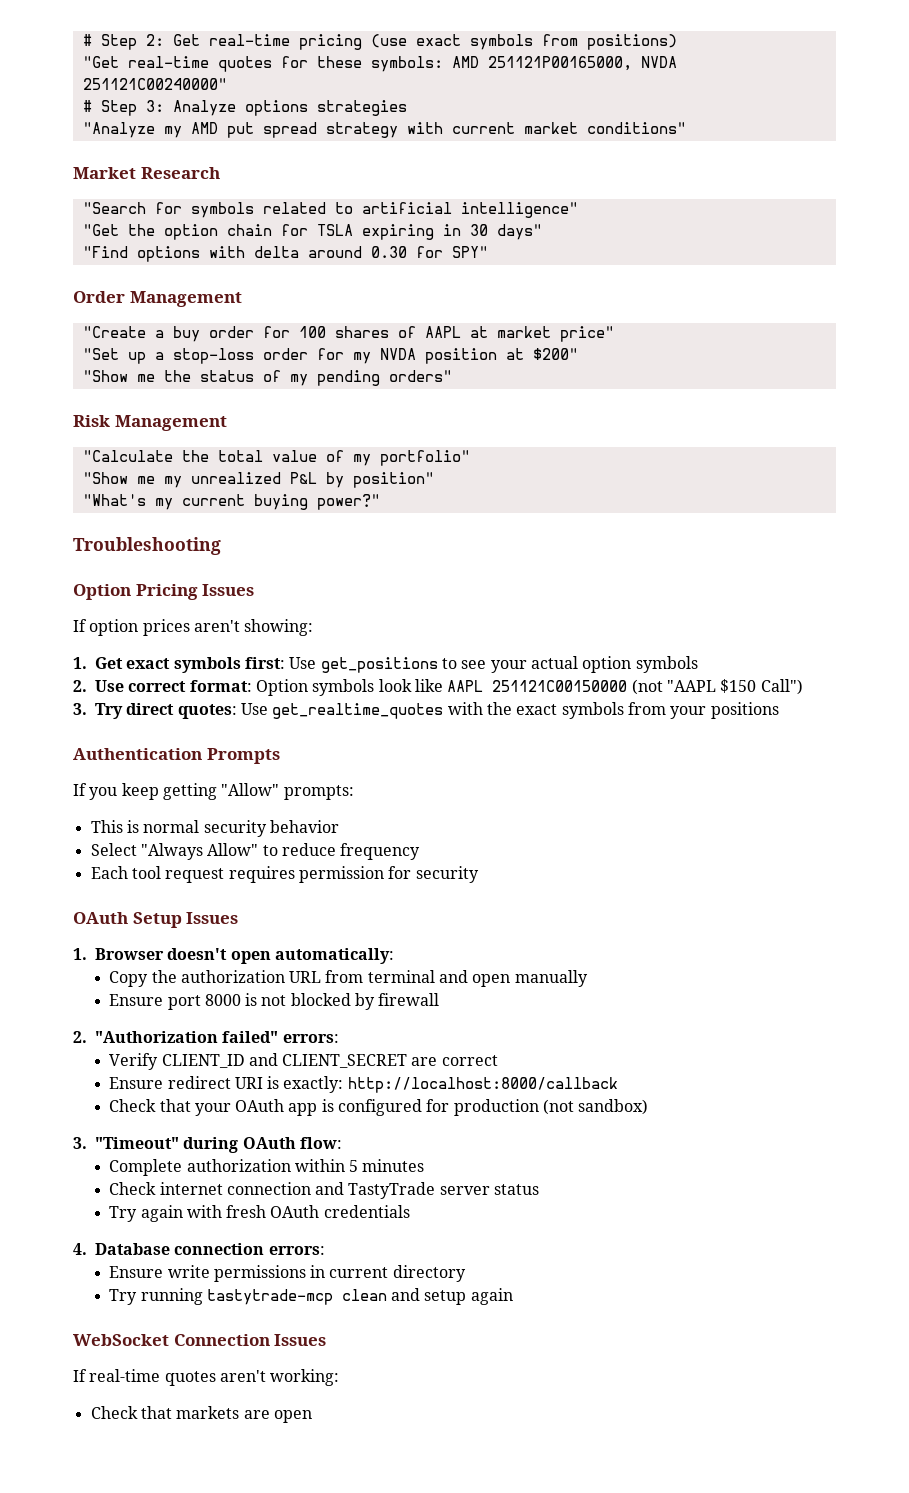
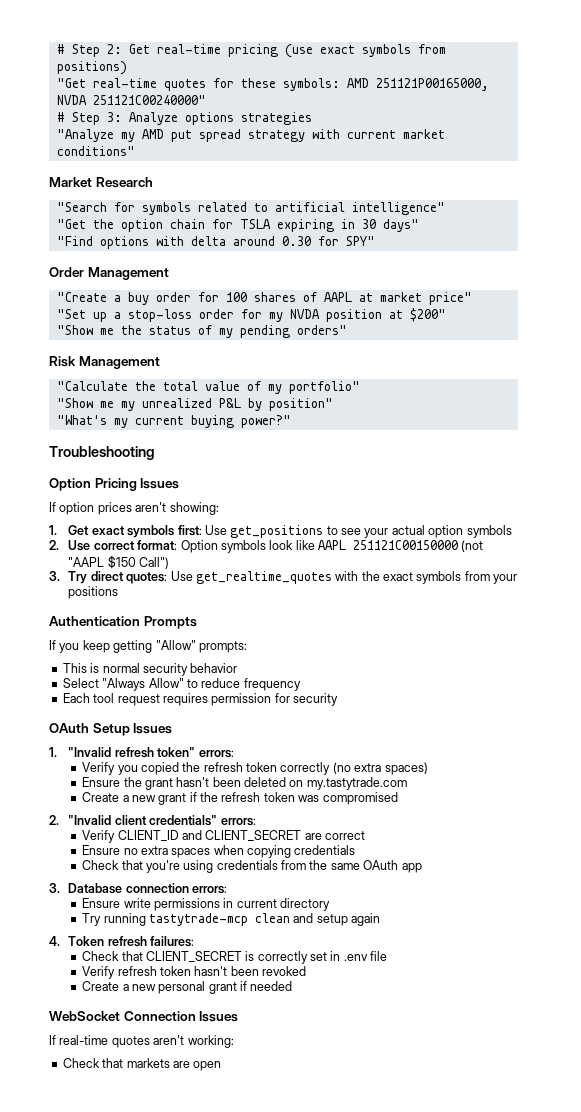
- 1. Browser doesn't open automatically:
- Copy the authorization URL from terminal and open manually
- Ensure port 8000 is not blocked by firewall
- 2. "Authorization failed" errors:
+ 1. "Invalid refresh token" errors:
+ Verify you copied the refresh token correctly (no extra spaces)
+ Ensure the grant hasn't been deleted on my.tastytrade.com
+ Create a new grant if the refresh token was compromised
+ 2. "Invalid client credentials" errors:
- Ensure redirect URI is exactly: http://localhost:8000/callback
- Check that your OAuth app is configured for production (not sandbox)
- 3. "Timeout" during OAuth flow:
- Complete authorization within 5 minutes
- Check internet connection and TastyTrade server status
- Try again with fresh OAuth credentials
- 4. Database connection errors:
+ Ensure no extra spaces when copying credentials
+ Check that you're using credentials from the same OAuth app
+ 3. Database connection errors:
+ 4. Token refresh failures:
+ Check that CLIENT_SECRET is correctly set in .env file
+ Verify refresh token hasn't been revoked
+ Create a new personal grant if needed

